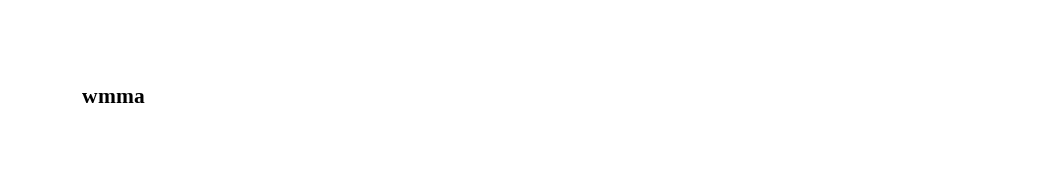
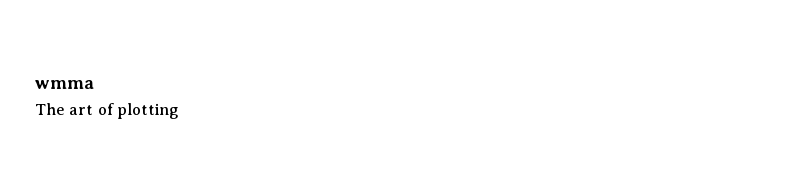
+ The art of plotting

